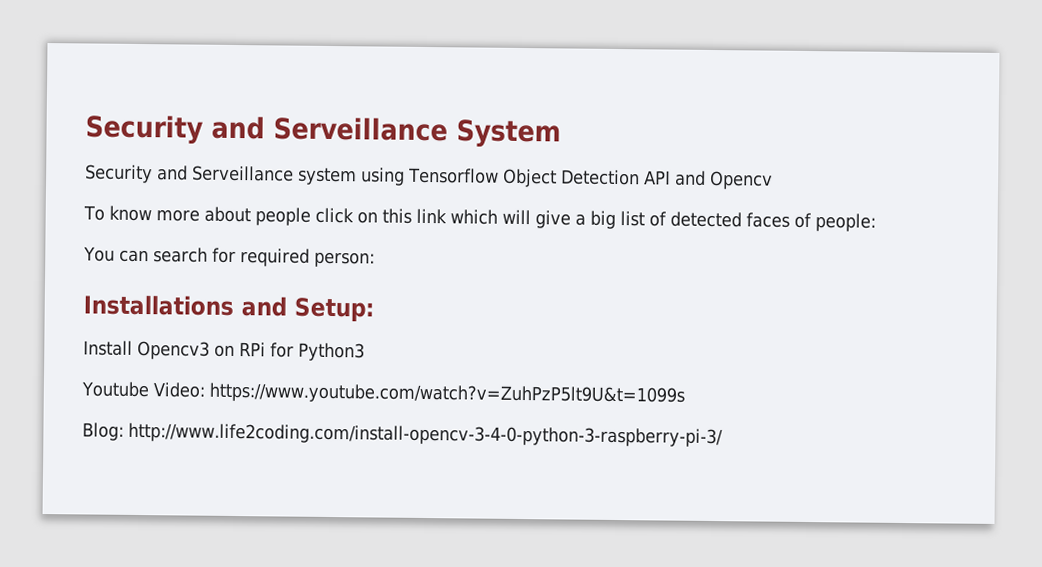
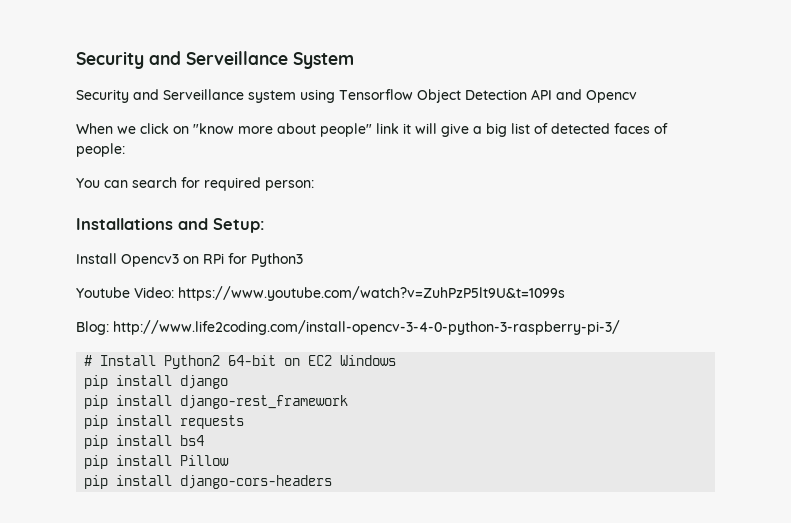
- To know more about people click on this link which will give a big list of detected faces of people:
+ When we click on "know more about people" link it will give a big list of detected faces of people:
+ # Install Python2 64-bit on EC2 Windows
+ pip install django
+ pip install django-rest_framework
+ pip install requests
+ pip install bs4
+ pip install Pillow
+ pip install django-cors-headers

